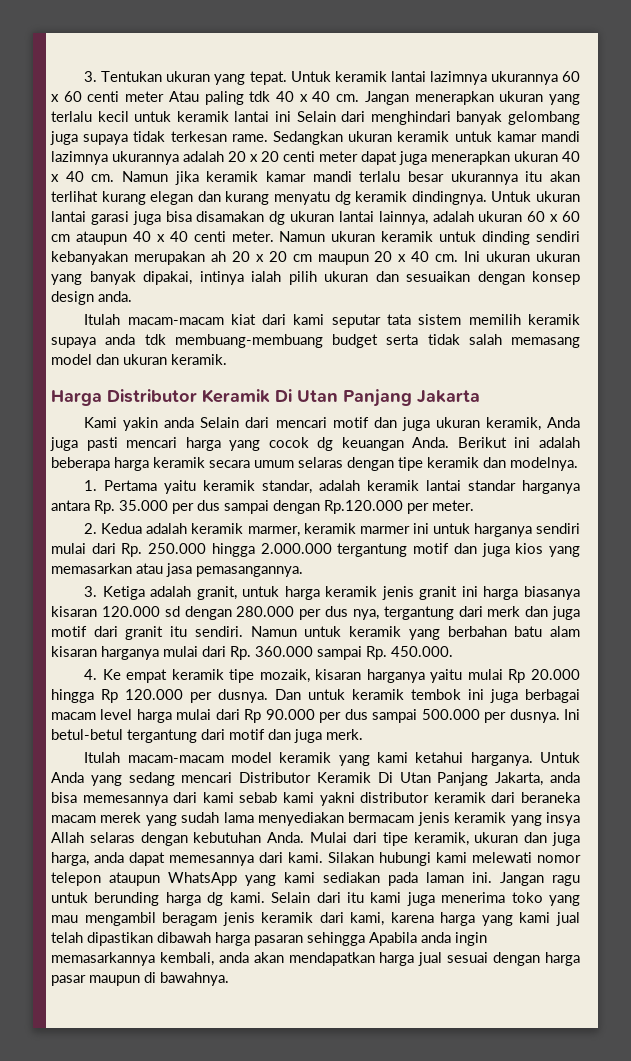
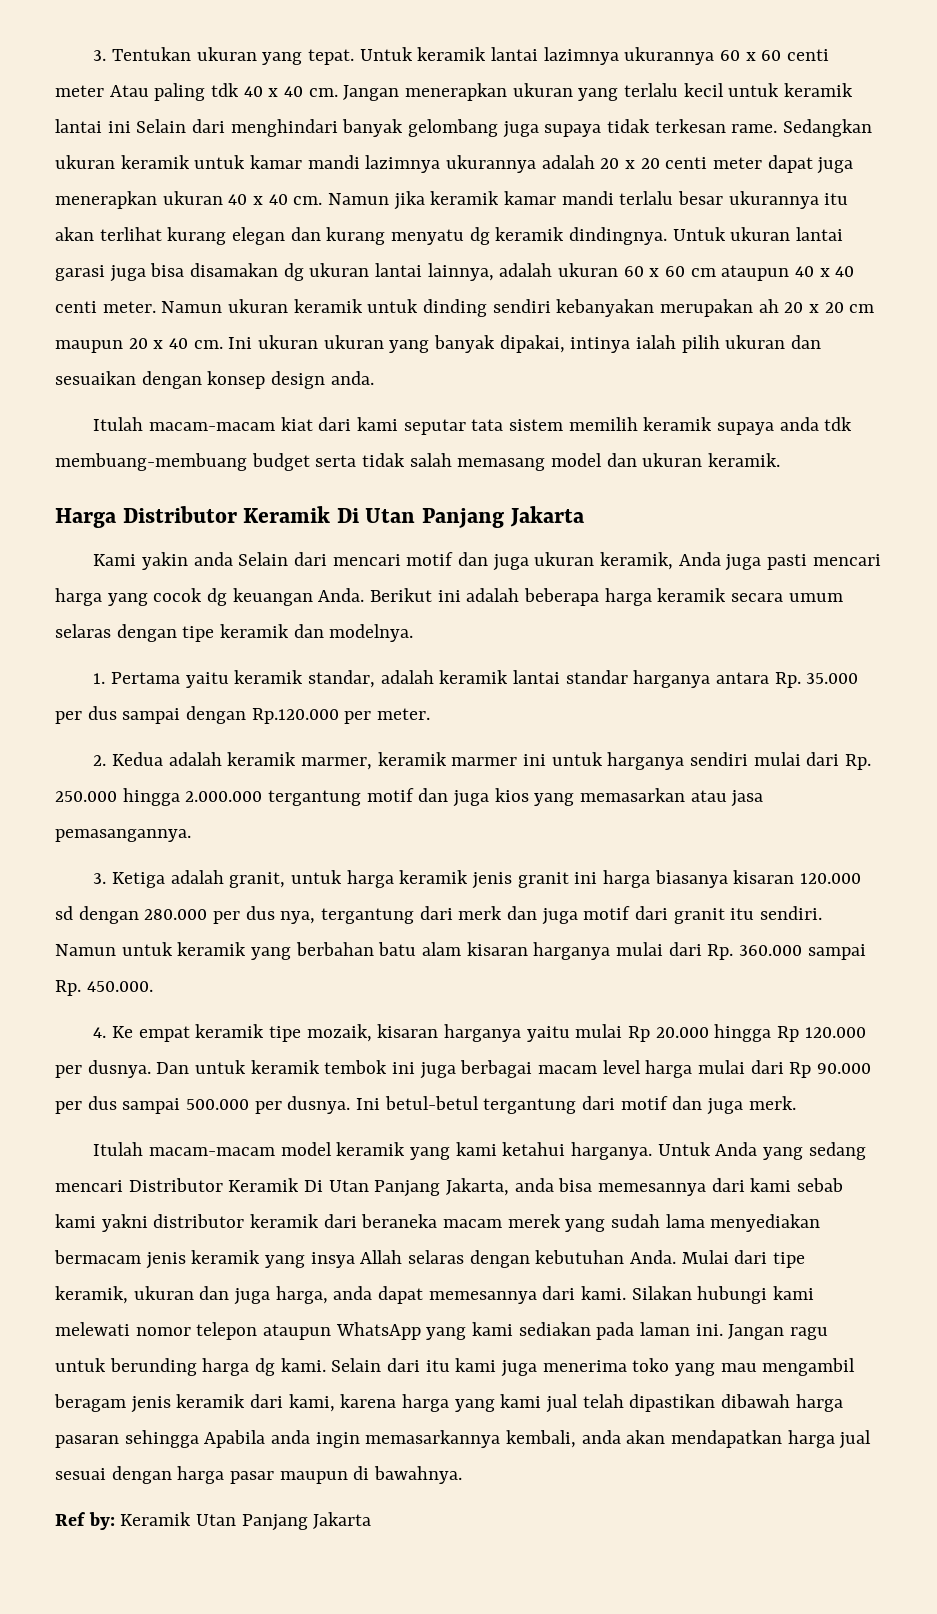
+ Ref by: Keramik Utan Panjang Jakarta

